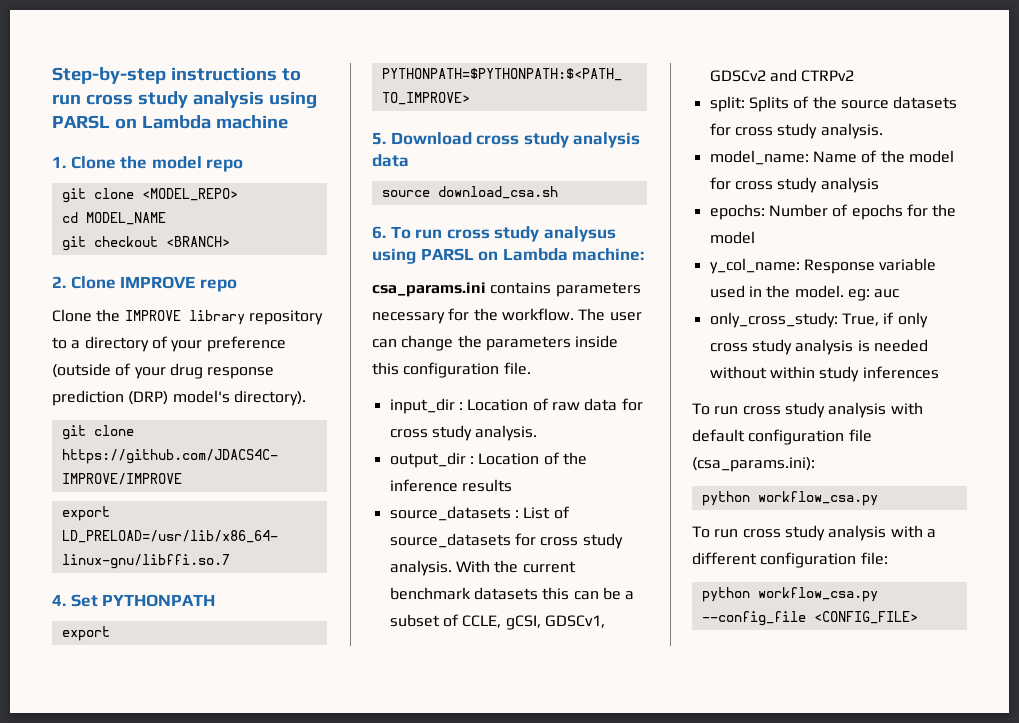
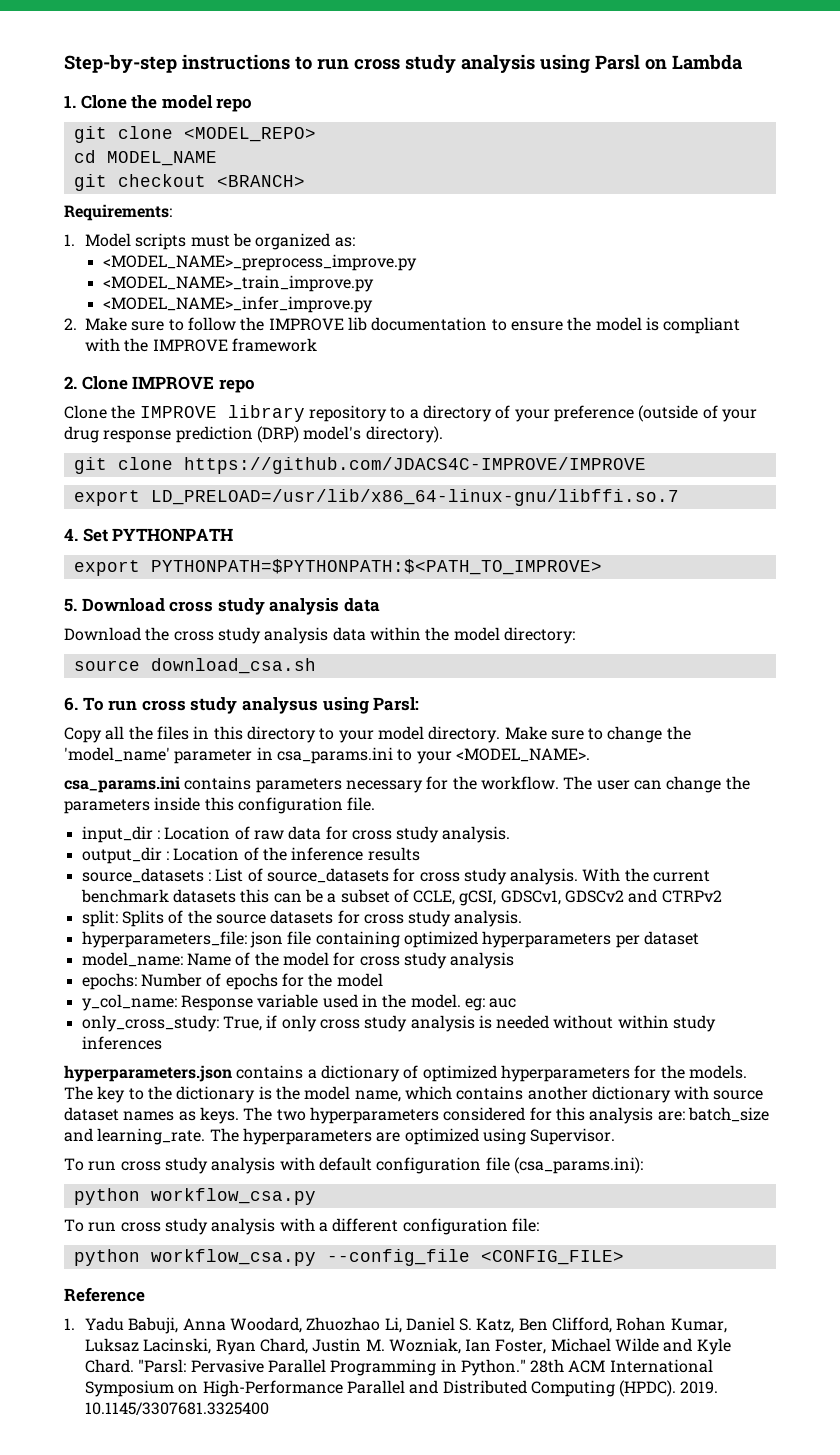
- Step-by-step instructions to run cross study analysis using PARSL on Lambda machine
+ Step-by-step instructions to run cross study analysis using Parsl on Lambda
+ Requirements:
+ 1. Model scripts must be organized as:
+ <MODEL_NAME>_preprocess_improve.py
+ <MODEL_NAME>_train_improve.py
+ <MODEL_NAME>_infer_improve.py
+ 2. Make sure to follow the IMPROVE lib documentation to ensure the model is compliant with the IMPROVE framework
+ Download the cross study analysis data within the model directory:
- 6. To run cross study analysus using PARSL on Lambda machine:
+ 6. To run cross study analysus using Parsl:
+ Copy all the files in this directory to your model directory. Make sure to change the 'model_name' parameter in csa_params.ini to your <MODEL_NAME>.
+ hyperparameters_file: json file containing optimized hyperparameters per dataset
+ hyperparameters.json contains a dictionary of optimized hyperparameters for the models. The key to the dictionary is the model name, which contains another dictionary with source dataset names as keys. The two hyperparameters considered for this analysis are: batch_size and learning_rate. The hyperparameters are optimized using Supervisor.
+ Reference
+ 1. Yadu Babuji, Anna Woodard, Zhuozhao Li, Daniel S. Katz, Ben Clifford, Rohan Kumar, Luksaz Lacinski, Ryan Chard, Justin M. Wozniak, Ian Foster, Michael Wilde and Kyle Chard. "Parsl: Pervasive Parallel Programming in Python." 28th ACM International Symposium on High-Performance Parallel and Distributed Computing (HPDC). 2019. 10.1145/3307681.3325400

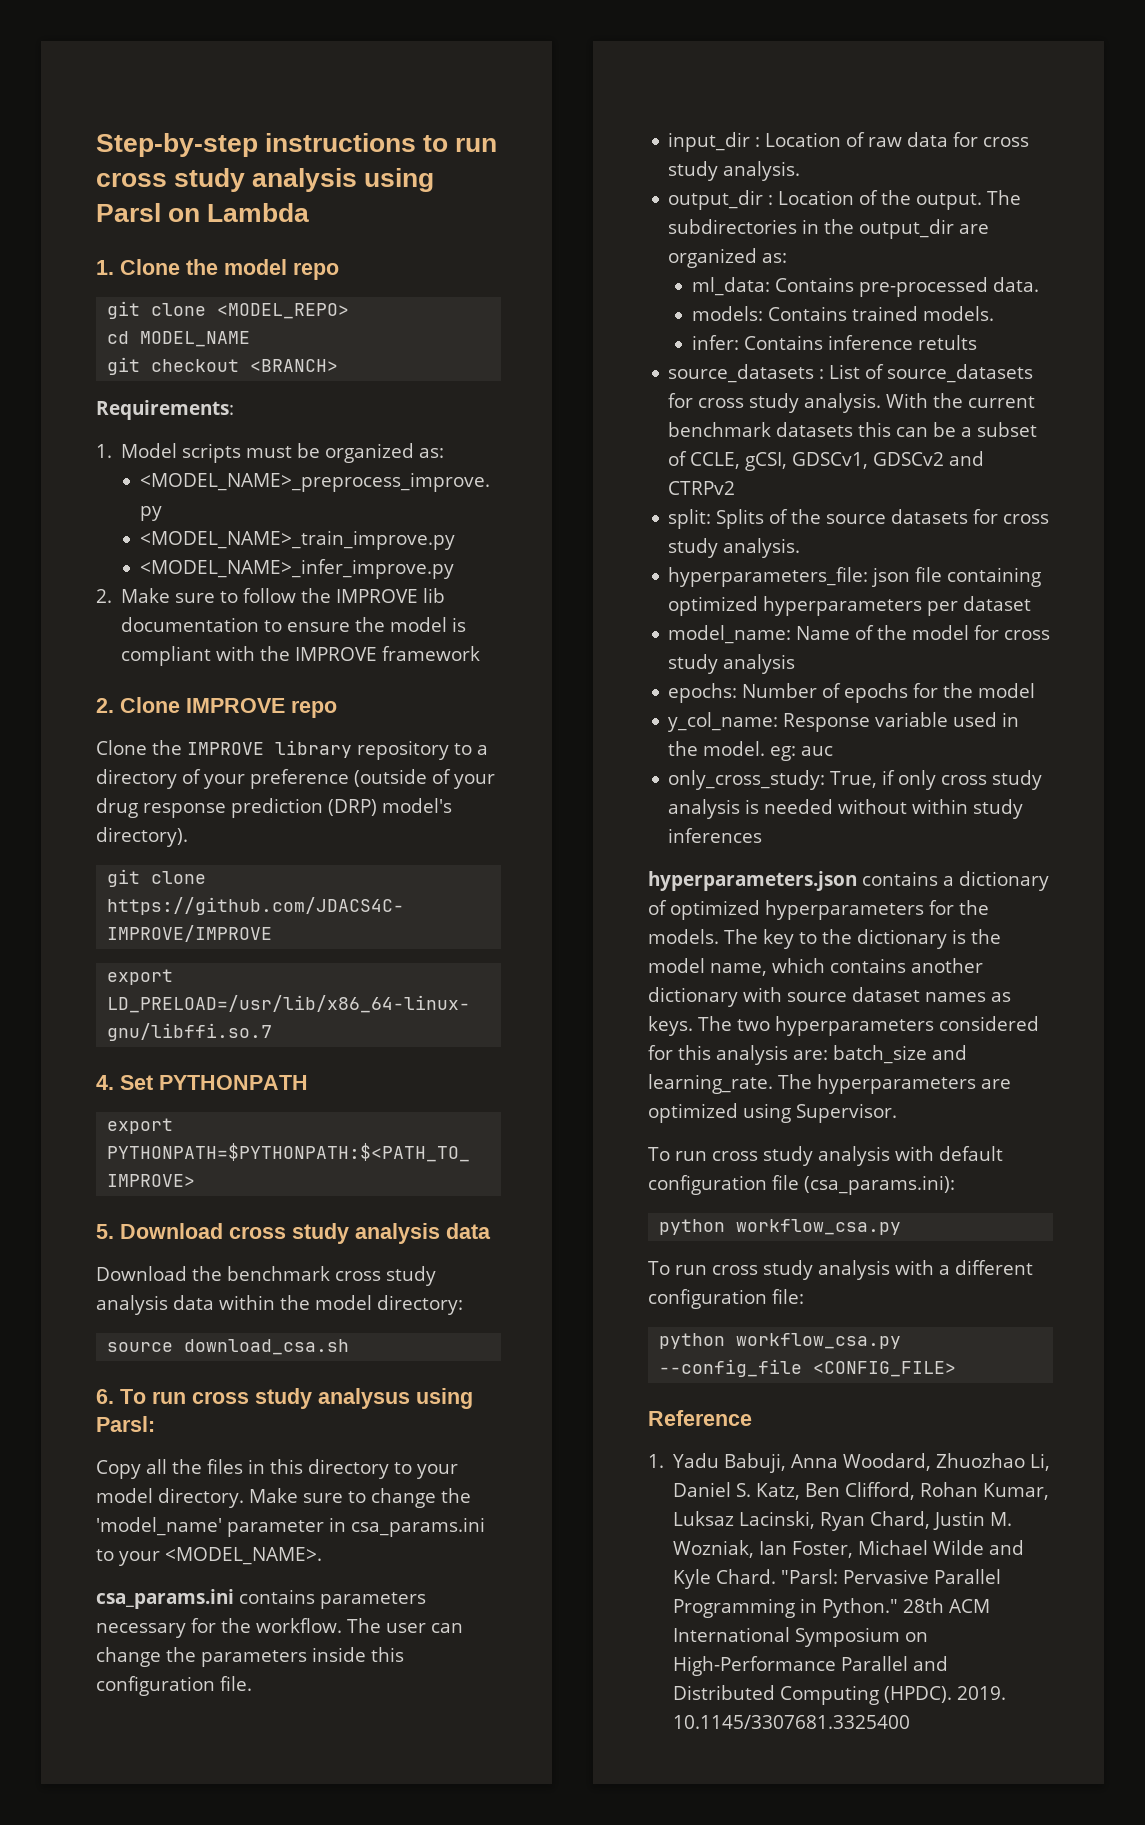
- Download the cross study analysis data within the model directory:
+ Download the benchmark cross study analysis data within the model directory:
- output_dir : Location of the inference results
+ output_dir : Location of the output. The subdirectories in the output_dir are organized as:
+ ml_data: Contains pre-processed data.
+ models: Contains trained models.
+ infer: Contains inference retults

